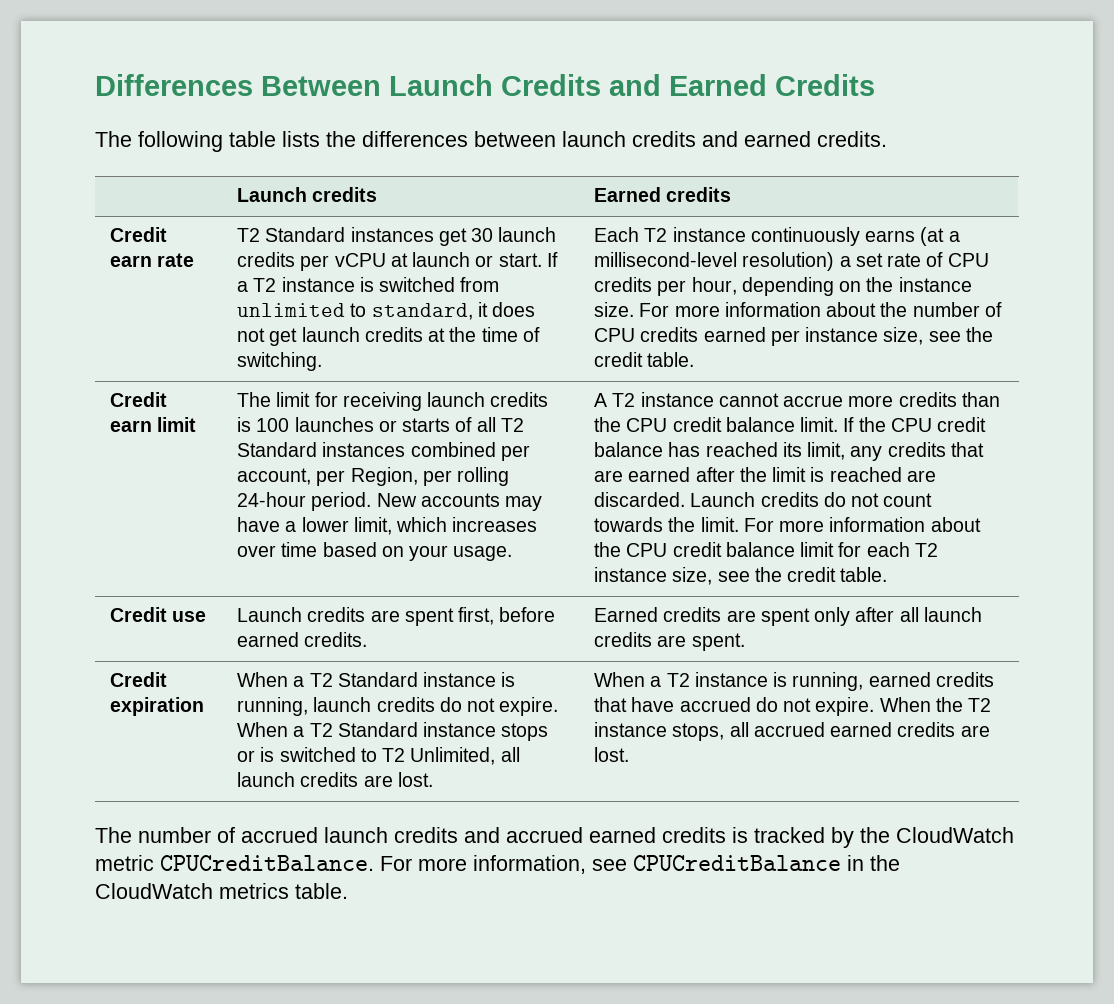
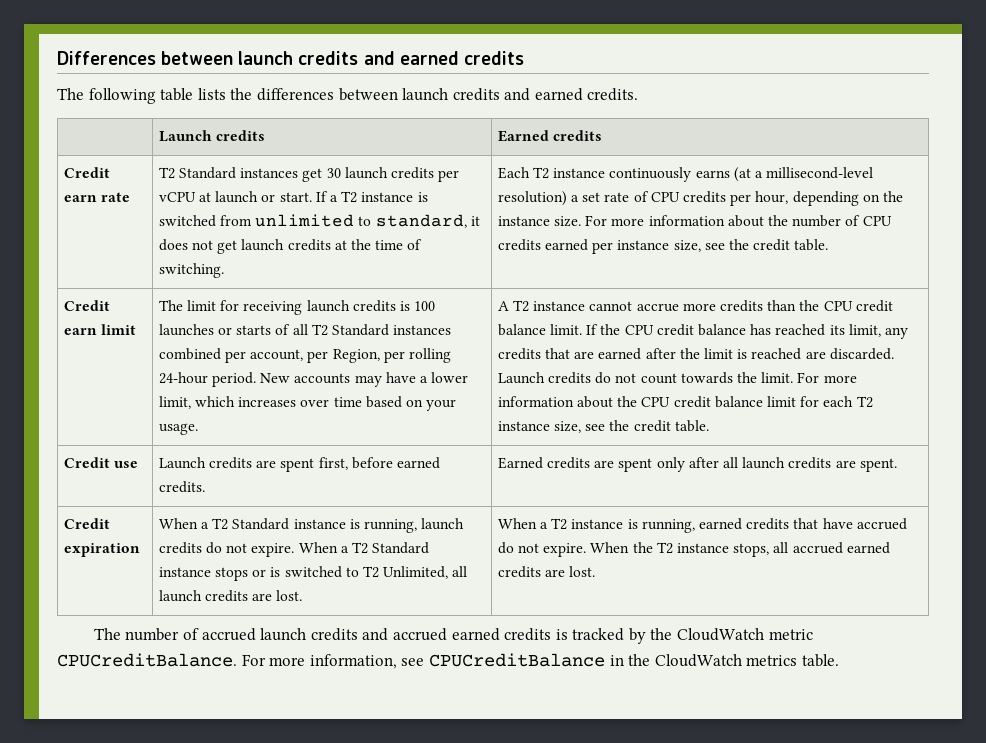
- Differences Between Launch Credits and Earned Credits
+ Differences between launch credits and earned credits

